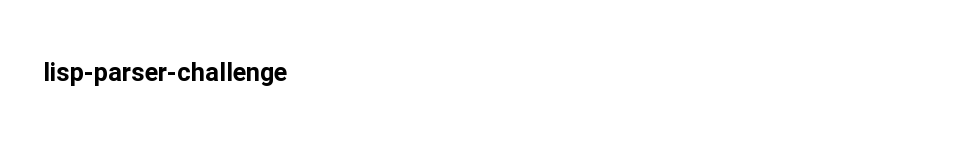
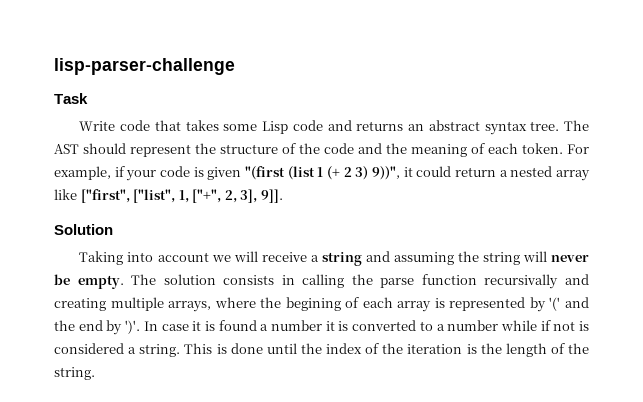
+ Task
+ Write code that takes some Lisp code and returns an abstract syntax tree. The AST should represent the structure of the code and the meaning of each token. For example, if your code is given "(first (list 1 (+ 2 3) 9))", it could return a nested array like ["first", ["list", 1, ["+", 2, 3], 9]].
+ Solution
+ Taking into account we will receive a string and assuming the string will never be empty. The solution consists in calling the parse function recursivally and creating multiple arrays, where the begining of each array is represented by '(' and the end by ')'. In case it is found a number it is converted to a number while if not is considered a string. This is done until the index of the iteration is the length of the string.

